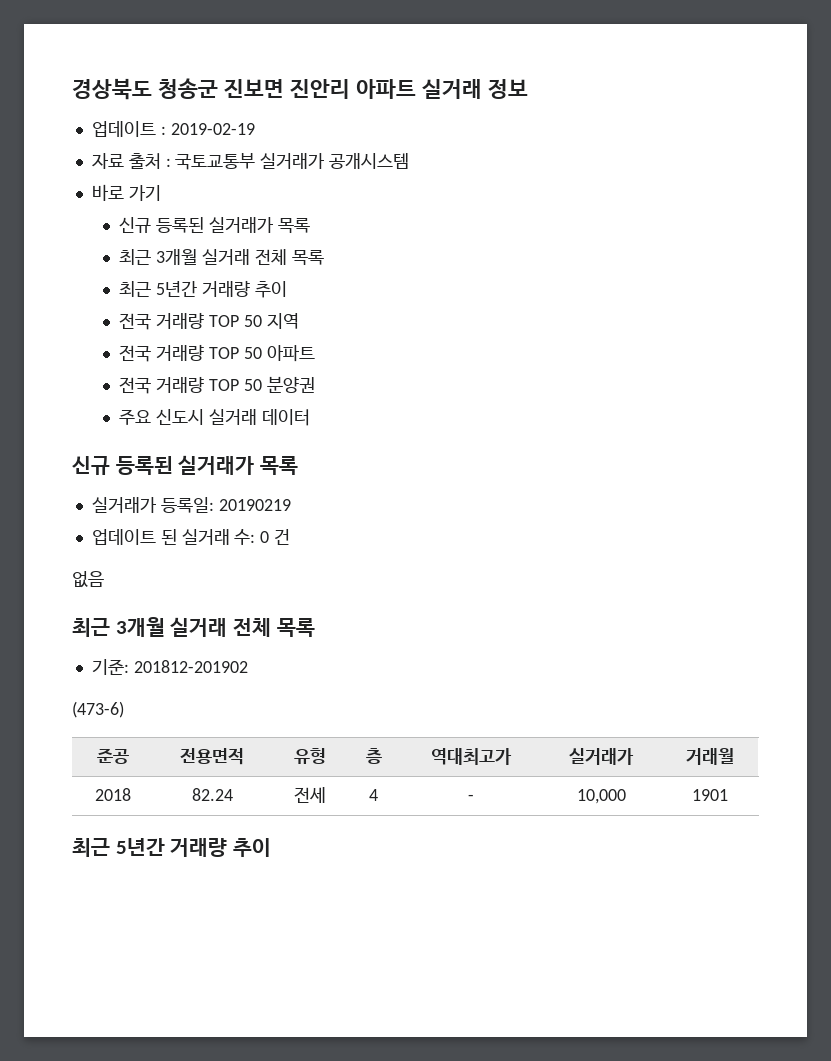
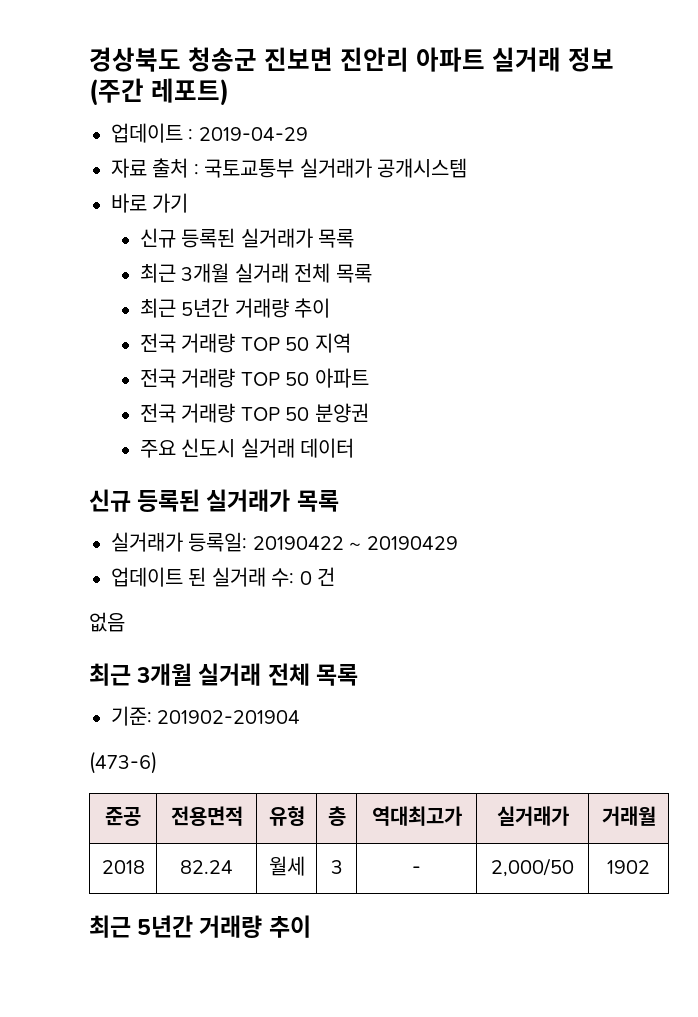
- 경상북도 청송군 진보면 진안리 아파트 실거래 정보
+ 경상북도 청송군 진보면 진안리 아파트 실거래 정보 (주간 레포트)
- 업데이트 : 2019-02-19
+ 업데이트 : 2019-04-29
- 실거래가 등록일: 20190219
+ 실거래가 등록일: 20190422 ~ 20190429
- 기준: 201812-201902
+ 기준: 201902-201904
- 2018 | 82.24 | 전세 | 4 | - | 10,000 | 1901
+ 2018 | 82.24 | 월세 | 3 | - | 2,000/50 | 1902

